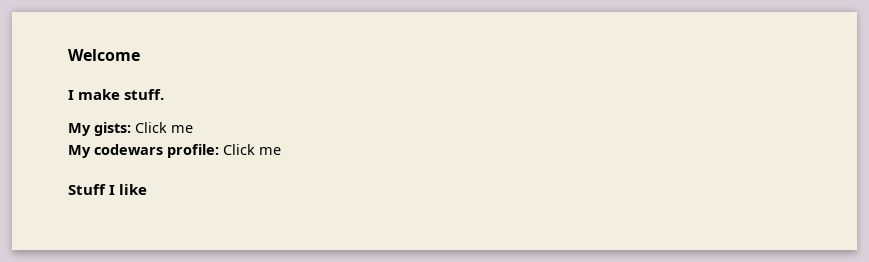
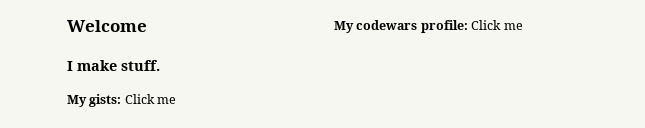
- Stuff I like

